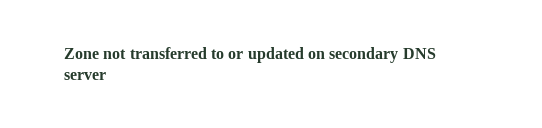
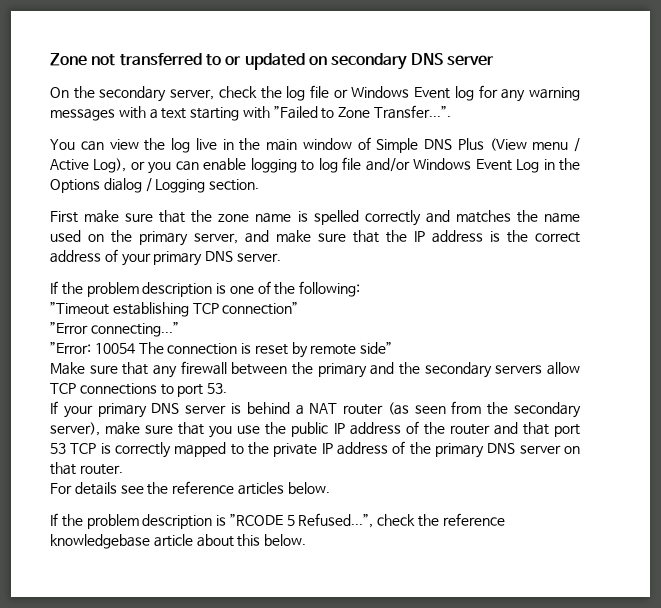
+ On the secondary server, check the log file or Windows Event log for any warning messages with a text starting with ”Failed to Zone Transfer...”.
+ You can view the log live in the main window of Simple DNS Plus (View menu / Active Log), or you can enable logging to log file and/or Windows Event Log in the Options dialog / Logging section.
+ First make sure that the zone name is spelled correctly and matches the name used on the primary server, and make sure that the IP address is the correct address of your primary DNS server.
+ If the problem description is one of the following:
+ ”Timeout establishing TCP connection”
+ ”Error connecting...”
+ ”Error: 10054 The connection is reset by remote side”
+ Make sure that any firewall between the primary and the secondary servers allow TCP connections to port 53.
+ If your primary DNS server is behind a NAT router (as seen from the secondary server), make sure that you use the public IP address of the router and that port 53 TCP is correctly mapped to the private IP address of the primary DNS server on that router.
+ For details see the reference articles below.
+ If the problem description is ”RCODE 5 Refused...”, check the reference knowledgebase article about this below.

